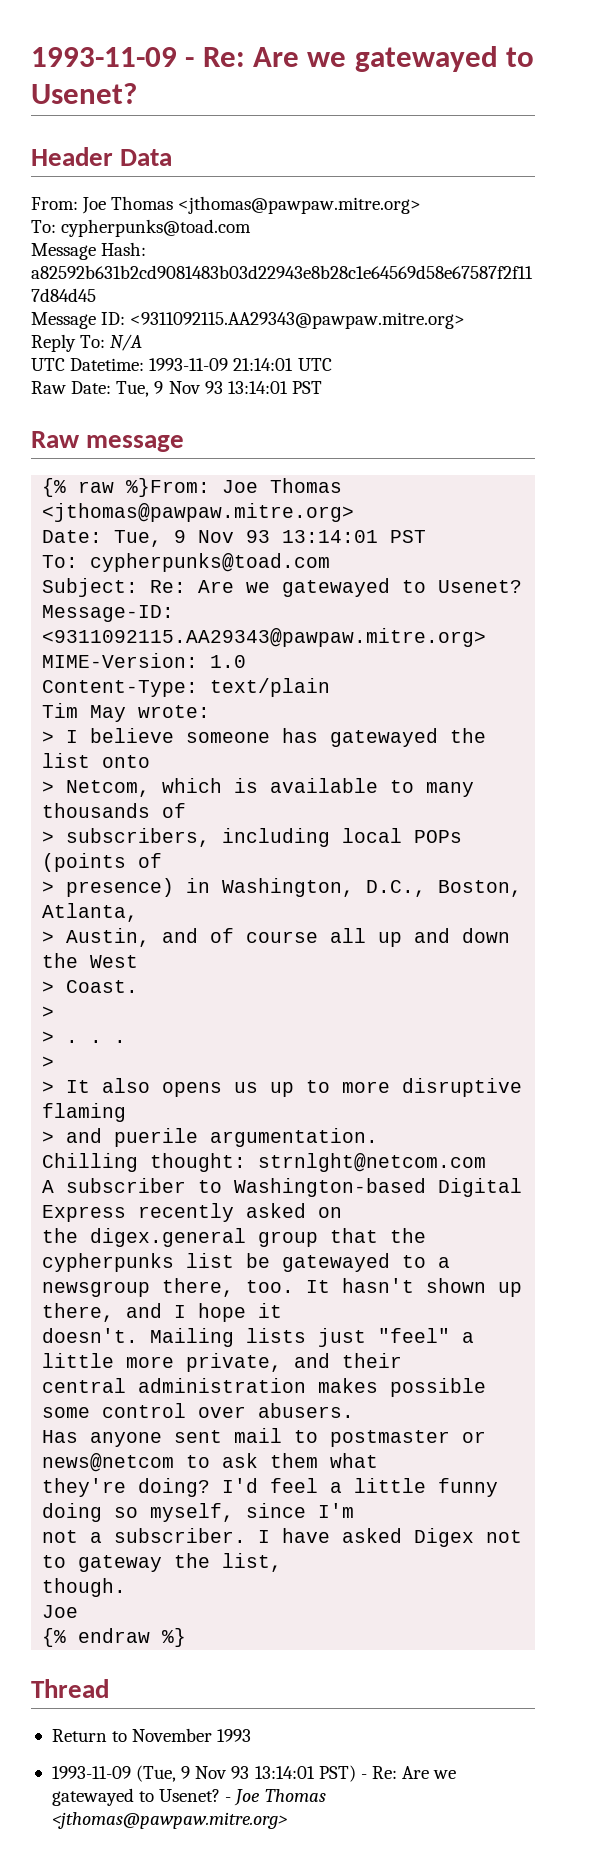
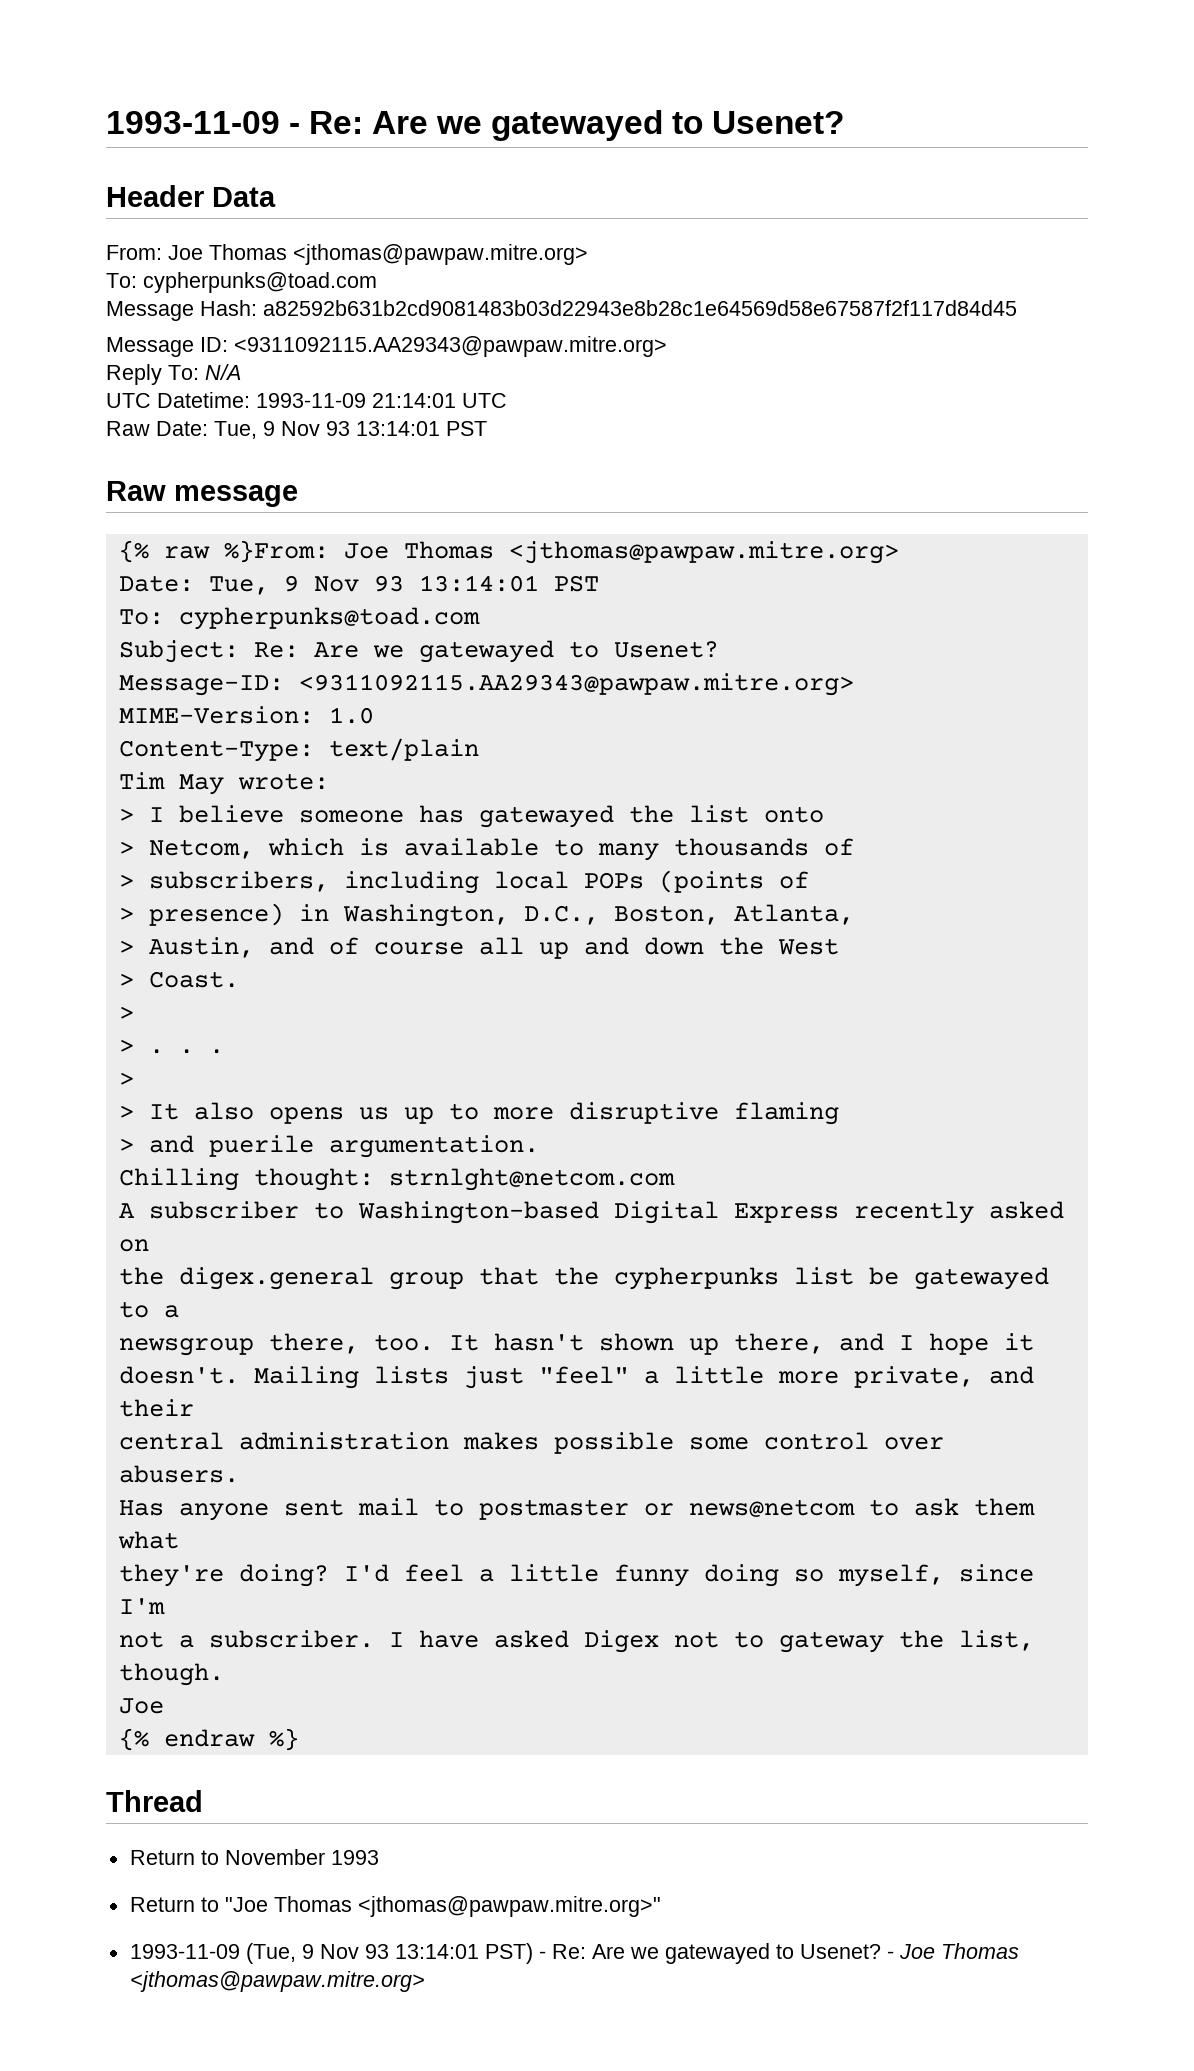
+ Return to "Joe Thomas <jthomas@pawpaw.mitre.org>"

